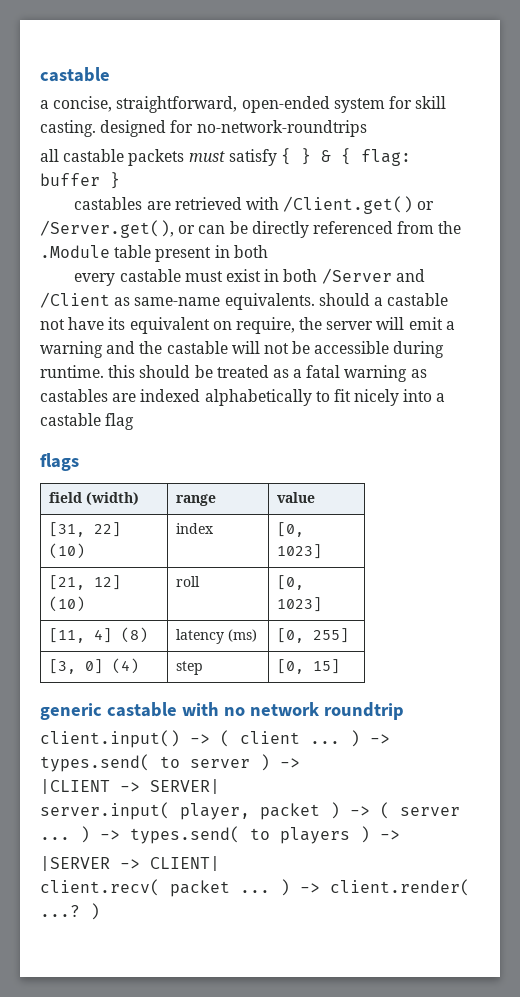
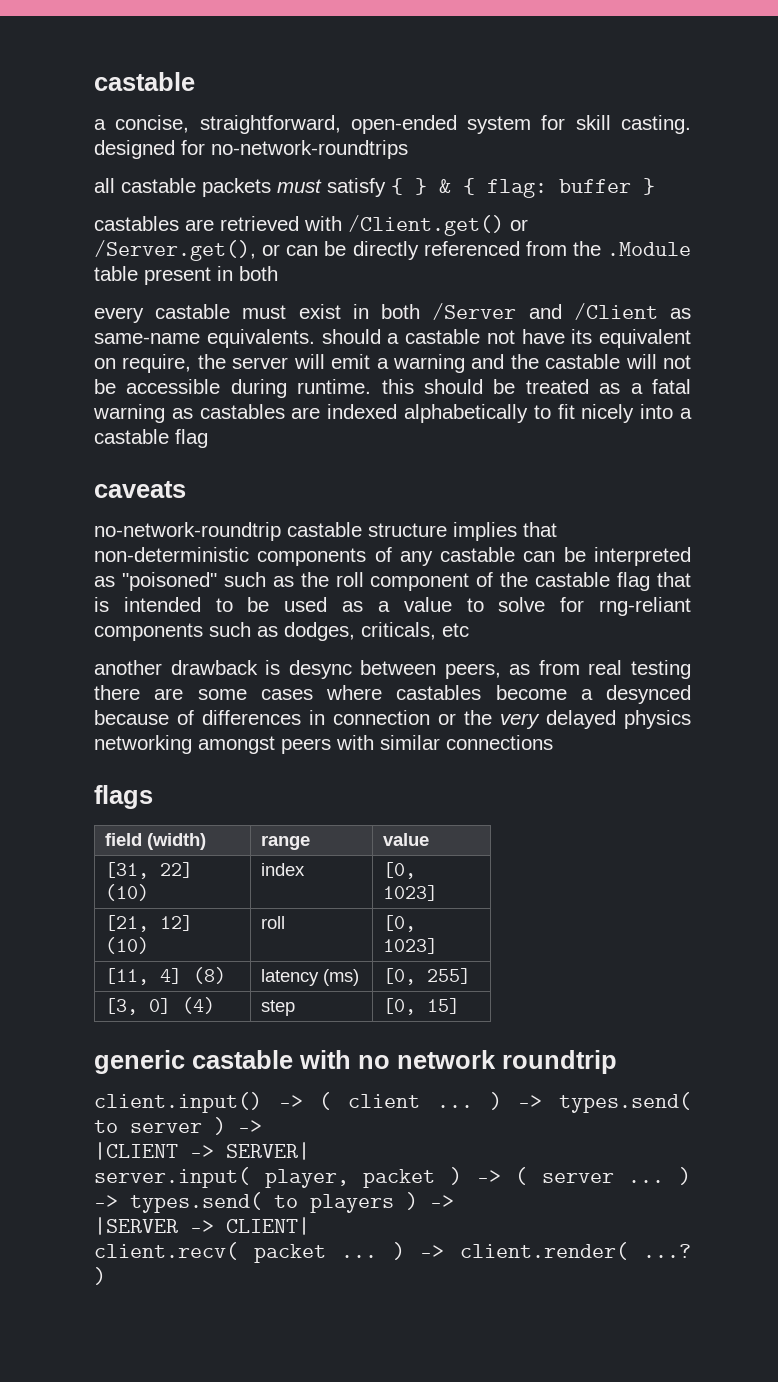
+ caveats
+ no-network-roundtrip castable structure implies that non-deterministic components of any castable can be interpreted as "poisoned" such as the roll component of the castable flag that is intended to be used as a value to solve for rng-reliant components such as dodges, criticals, etc
+ another drawback is desync between peers, as from real testing there are some cases where castables become a desynced because of differences in connection or the very delayed physics networking amongst peers with similar connections

